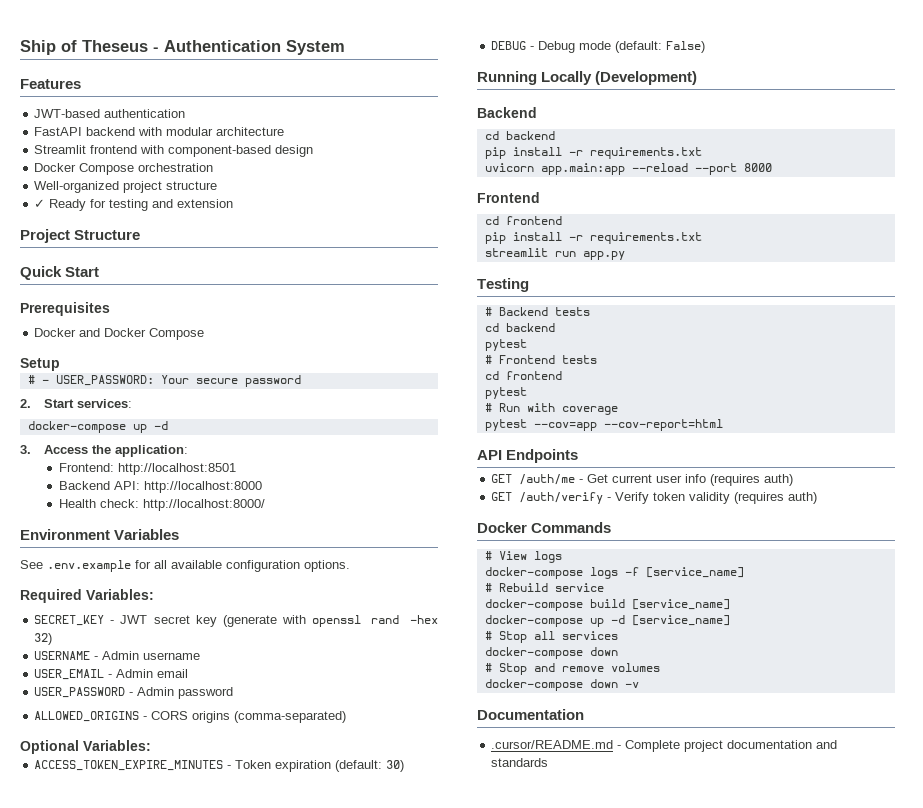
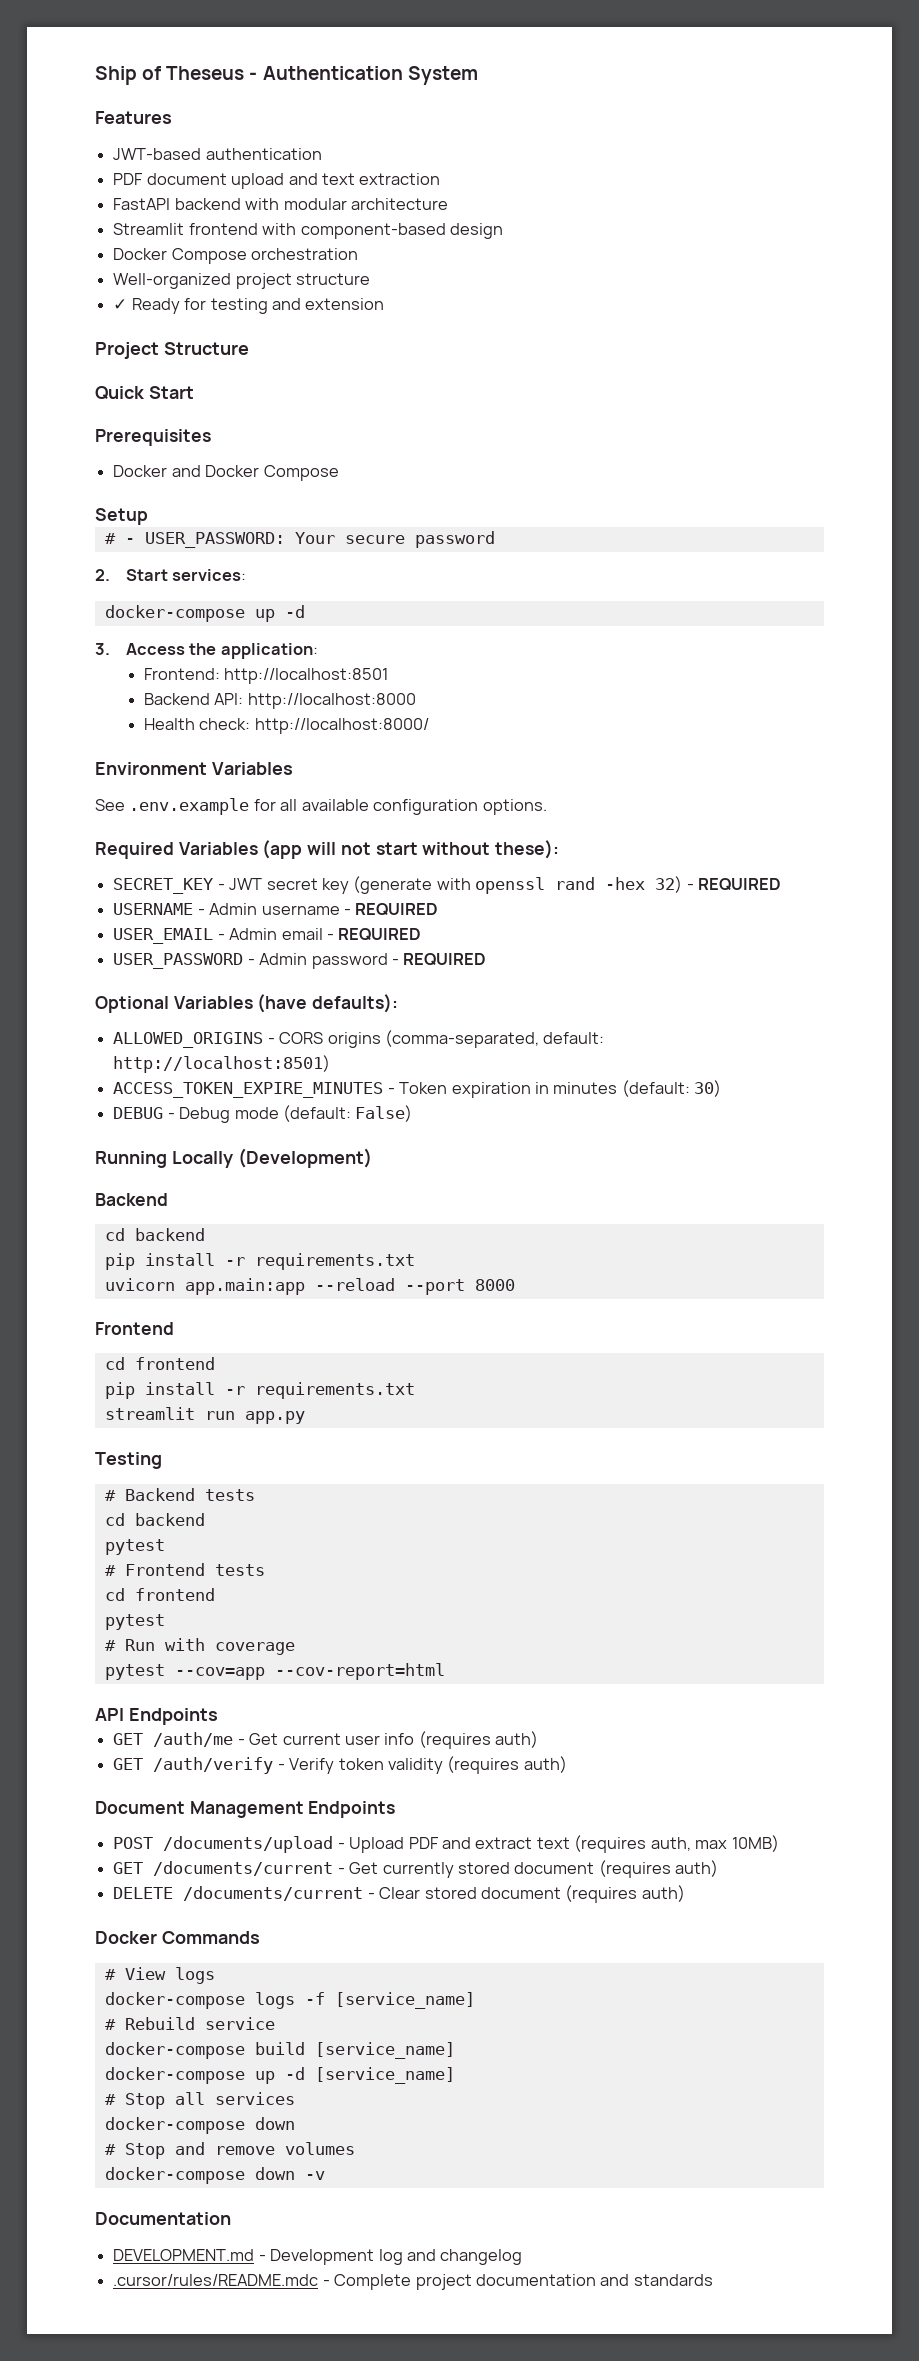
+ PDF document upload and text extraction
- Required Variables:
+ Required Variables (app will not start without these):
- SECRET_KEY - JWT secret key (generate with openssl rand -hex 32)
+ SECRET_KEY - JWT secret key (generate with openssl rand -hex 32) - REQUIRED
- USERNAME - Admin username
+ USERNAME - Admin username - REQUIRED
- USER_EMAIL - Admin email
+ USER_EMAIL - Admin email - REQUIRED
- USER_PASSWORD - Admin password
+ USER_PASSWORD - Admin password - REQUIRED
+ Optional Variables (have defaults):
- ALLOWED_ORIGINS - CORS origins (comma-separated)
- Optional Variables:
+ ALLOWED_ORIGINS - CORS origins (comma-separated, default: http://localhost:8501)
- ACCESS_TOKEN_EXPIRE_MINUTES - Token expiration (default: 30)
+ ACCESS_TOKEN_EXPIRE_MINUTES - Token expiration in minutes (default: 30)
+ Document Management Endpoints
+ POST /documents/upload - Upload PDF and extract text (requires auth, max 10MB)
+ GET /documents/current - Get currently stored document (requires auth)
+ DELETE /documents/current - Clear stored document (requires auth)
- .cursor/README.md - Complete project documentation and standards
+ DEVELOPMENT.md - Development log and changelog
+ .cursor/rules/README.mdc - Complete project documentation and standards

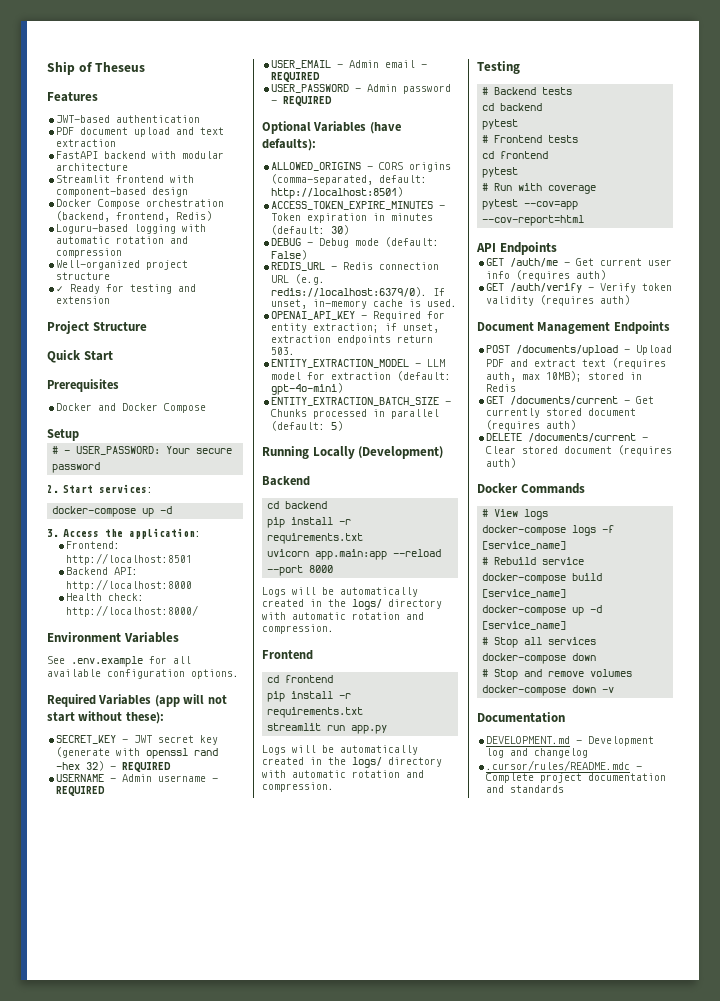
- Ship of Theseus - Authentication System
+ Ship of Theseus
- Docker Compose orchestration
+ Docker Compose orchestration (backend, frontend, Redis)
+ Loguru-based logging with automatic rotation and compression
+ REDIS_URL - Redis connection URL (e.g. redis://localhost:6379/0). If unset, in-memory cache is used.
+ OPENAI_API_KEY - Required for entity extraction; if unset, extraction endpoints return 503.
+ ENTITY_EXTRACTION_MODEL - LLM model for extraction (default: gpt-4o-mini)
+ ENTITY_EXTRACTION_BATCH_SIZE - Chunks processed in parallel (default: 5)
  uvicorn app.main:app --reload --port 8000
+ Logs will be automatically created in the logs/ directory with automatic rotation and compression.
  streamlit run app.py
+ Logs will be automatically created in the logs/ directory with automatic rotation and compression.
- POST /documents/upload - Upload PDF and extract text (requires auth, max 10MB)
+ POST /documents/upload - Upload PDF and extract text (requires auth, max 10MB); stored in Redis

